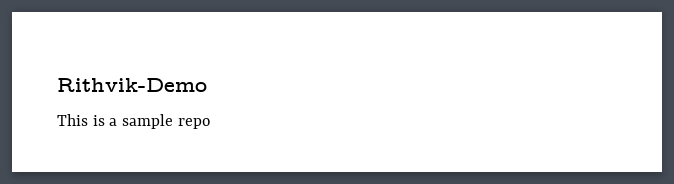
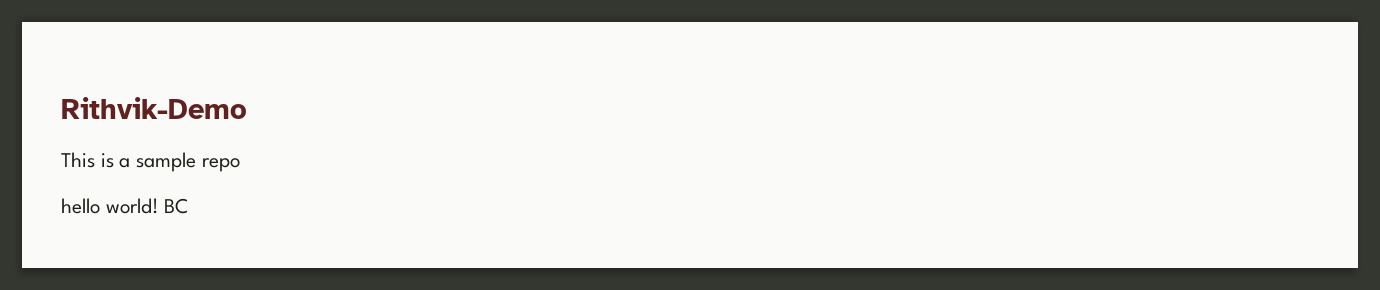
+ hello world! BC

